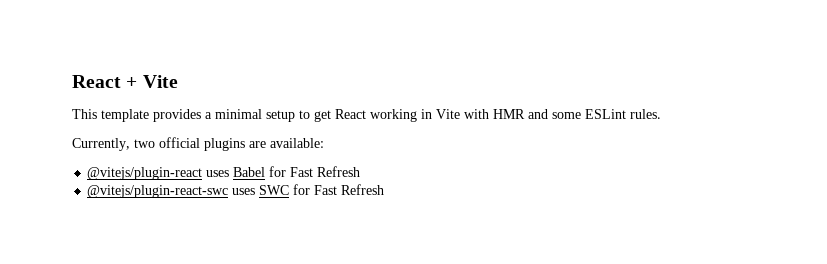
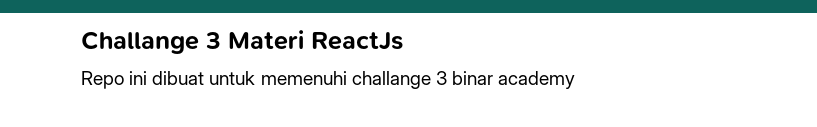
- React + Vite
- This template provides a minimal setup to get React working in Vite with HMR and some ESLint rules.
- Currently, two official plugins are available:
- @vitejs/plugin-react uses Babel for Fast Refresh
- @vitejs/plugin-react-swc uses SWC for Fast Refresh
+ Challange 3 Materi ReactJs
+ Repo ini dibuat untuk memenuhi challange 3 binar academy

